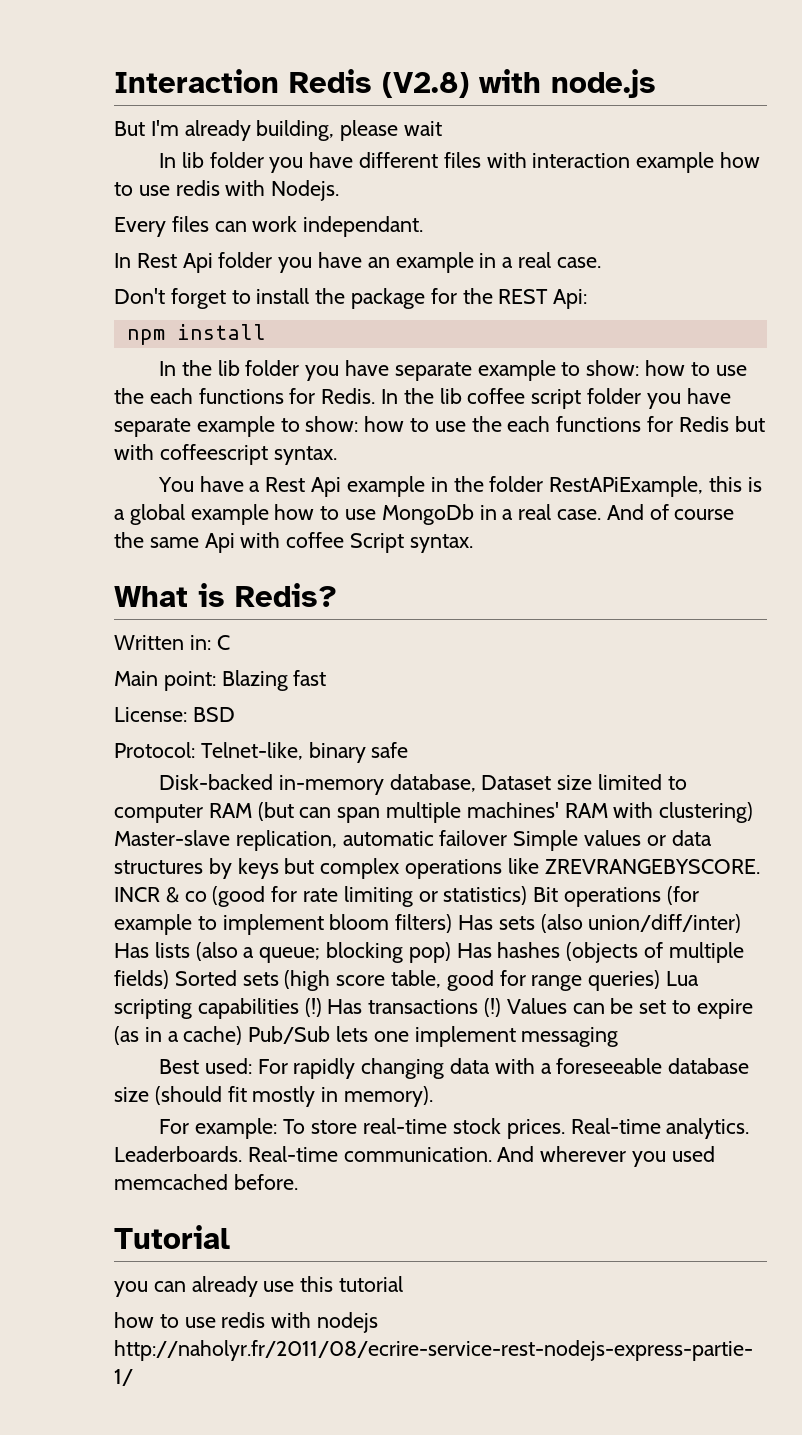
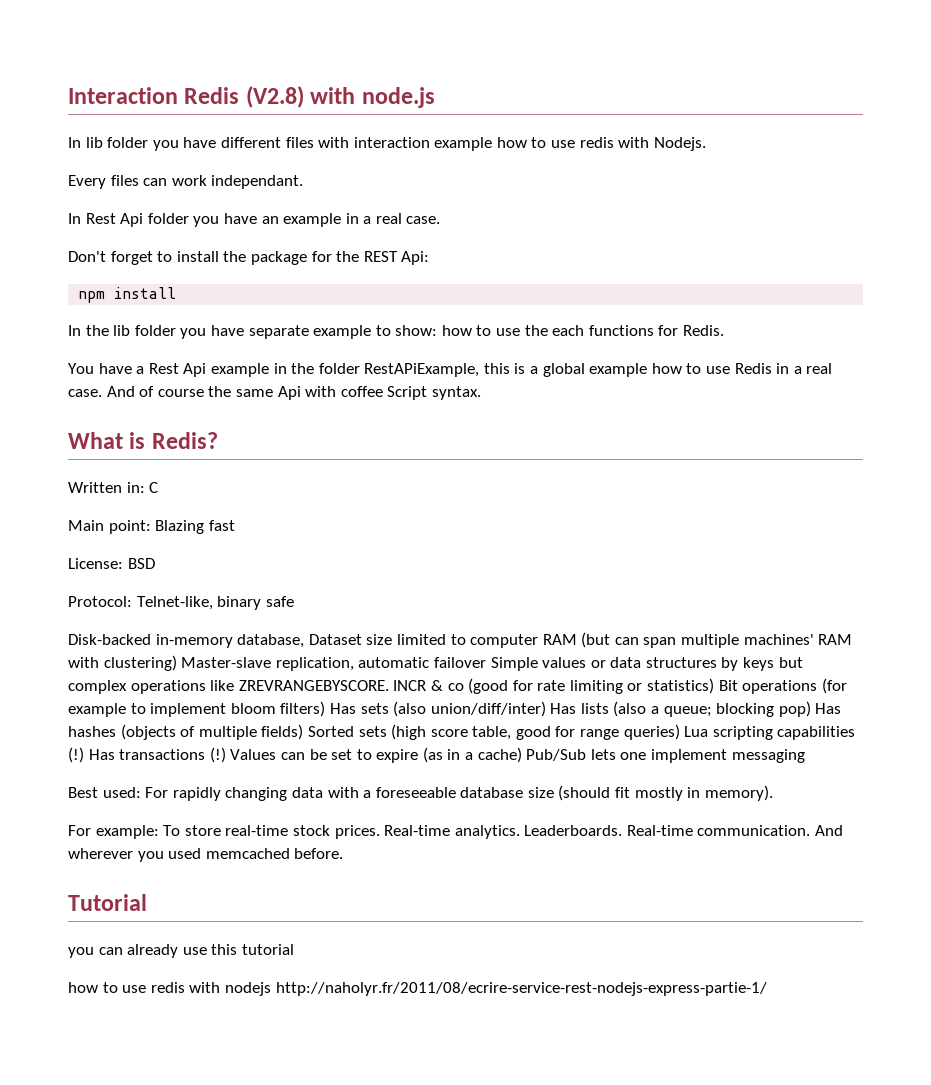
- But I'm already building, please wait
- In the lib coffee script folder you have separate example to show: how to use the each functions for Redis but with coffeescript syntax.
- You have a Rest Api example in the folder RestAPiExample, this is a global example how to use MongoDb in a real case.
+ You have a Rest Api example in the folder RestAPiExample, this is a global example how to use Redis in a real case.

